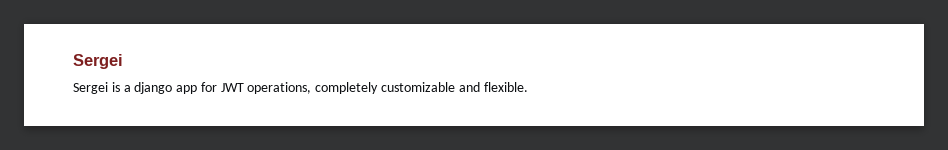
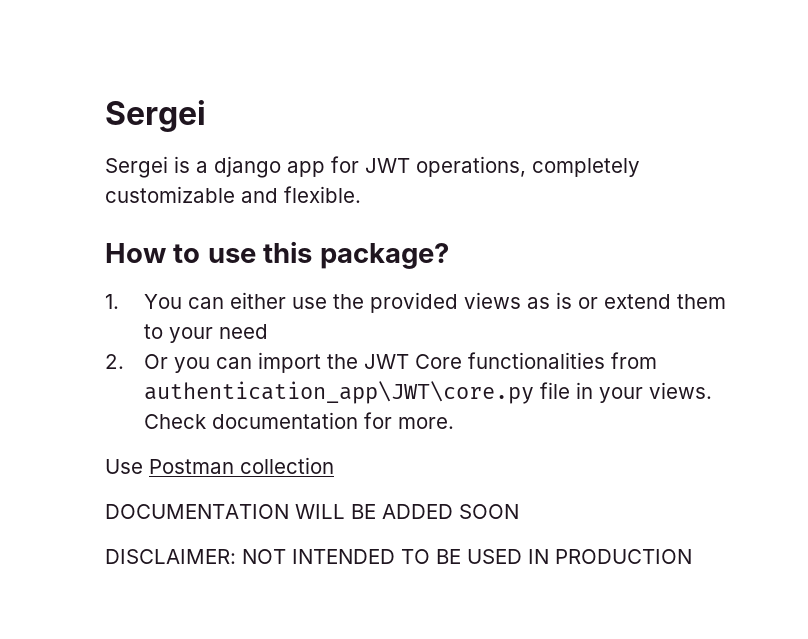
+ How to use this package?
+ 1. You can either use the provided views as is or extend them to your need
+ 2. Or you can import the JWT Core functionalities from authentication_app\JWT\core.py file in your views. Check documentation for more.
+ Use Postman collection
+ DOCUMENTATION WILL BE ADDED SOON
+ DISCLAIMER: NOT INTENDED TO BE USED IN PRODUCTION

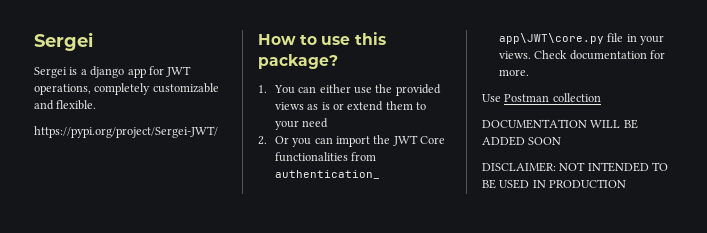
+ https://pypi.org/project/Sergei-JWT/

